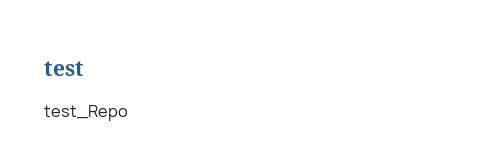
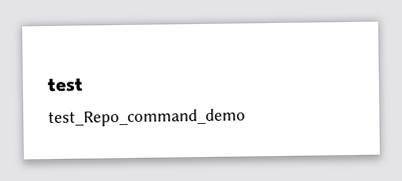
- test_Repo
+ test_Repo_command_demo

